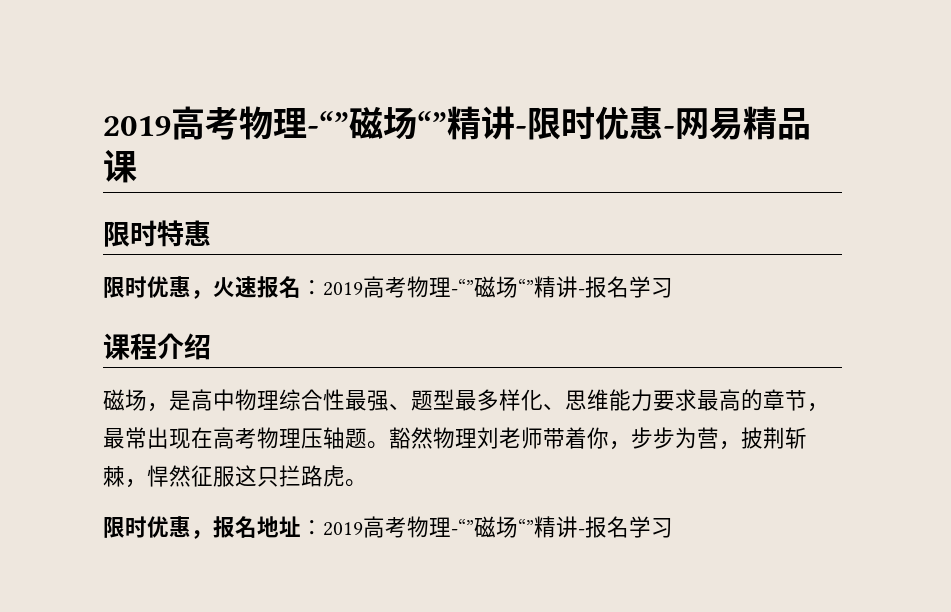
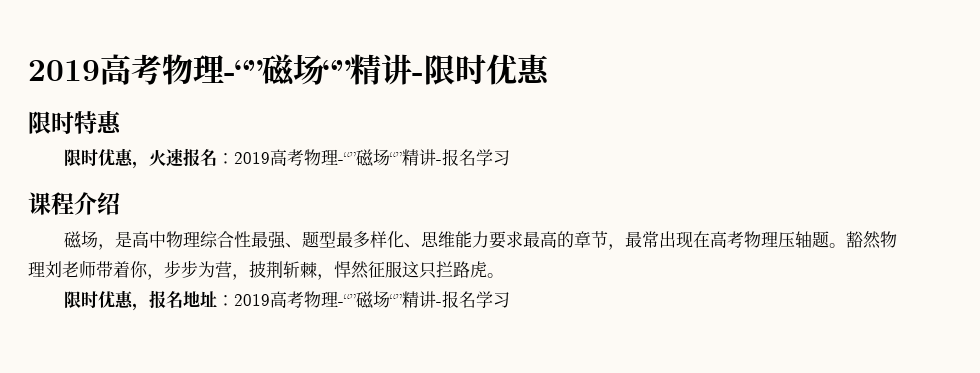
- 2019高考物理-“”磁场“”精讲-限时优惠-网易精品课
+ 2019高考物理-“”磁场“”精讲-限时优惠

